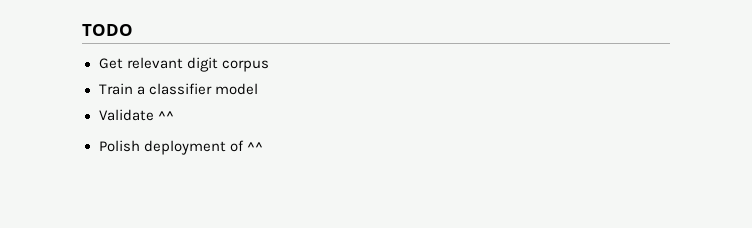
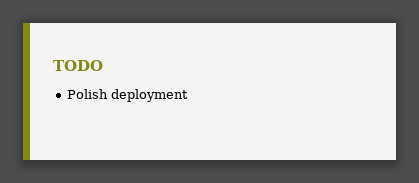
- Get relevant digit corpus
- Train a classifier model
- Validate ^^
- Polish deployment of ^^
+ Polish deployment

